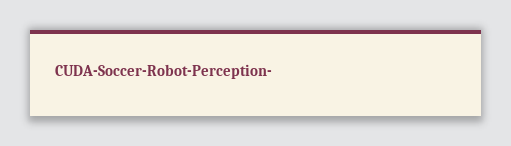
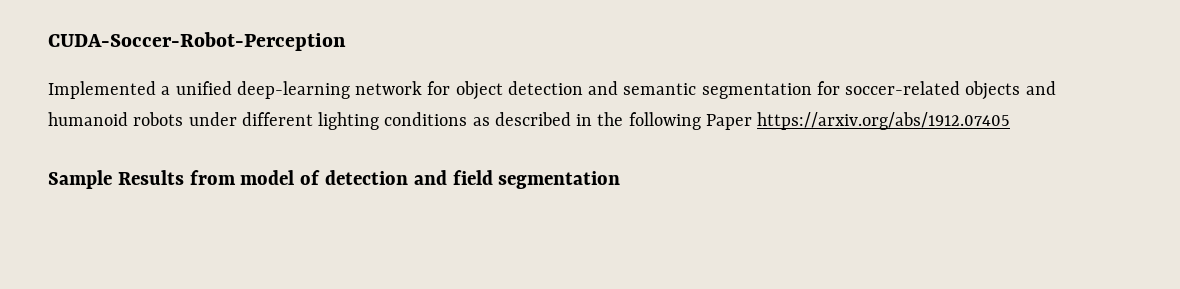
- CUDA-Soccer-Robot-Perception-
+ CUDA-Soccer-Robot-Perception
+ Implemented a unified deep-learning network for object detection and semantic segmentation for soccer-related objects and humanoid robots under different lighting conditions as described in the following Paper https://arxiv.org/abs/1912.07405
+ Sample Results from model of detection and field segmentation

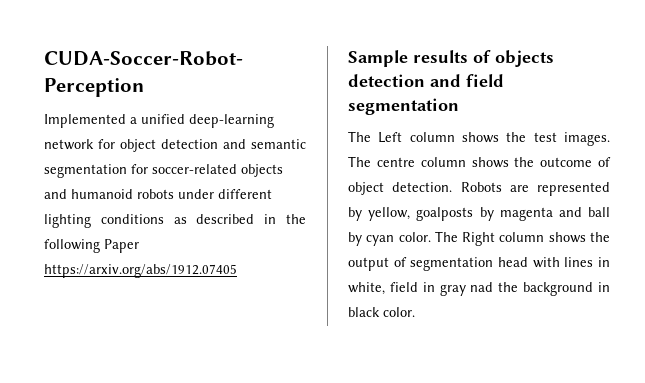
- Sample Results from model of detection and field segmentation
+ Sample results of objects detection and field segmentation
+ The Left column shows the test images. The centre column shows the outcome of object detection. Robots are represented by yellow, goalposts by magenta and ball by cyan color. The Right column shows the output of segmentation head with lines in white, field in gray nad the background in black color.

